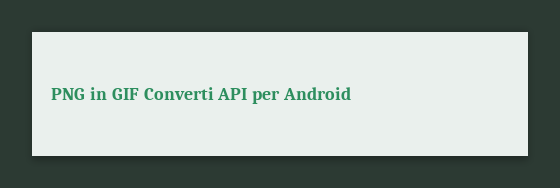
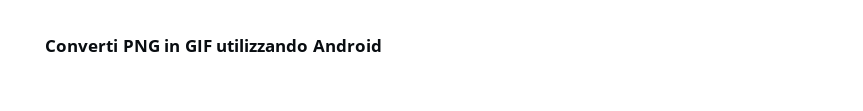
- PNG in GIF Converti API per Android
+ Converti PNG in GIF utilizzando Android

